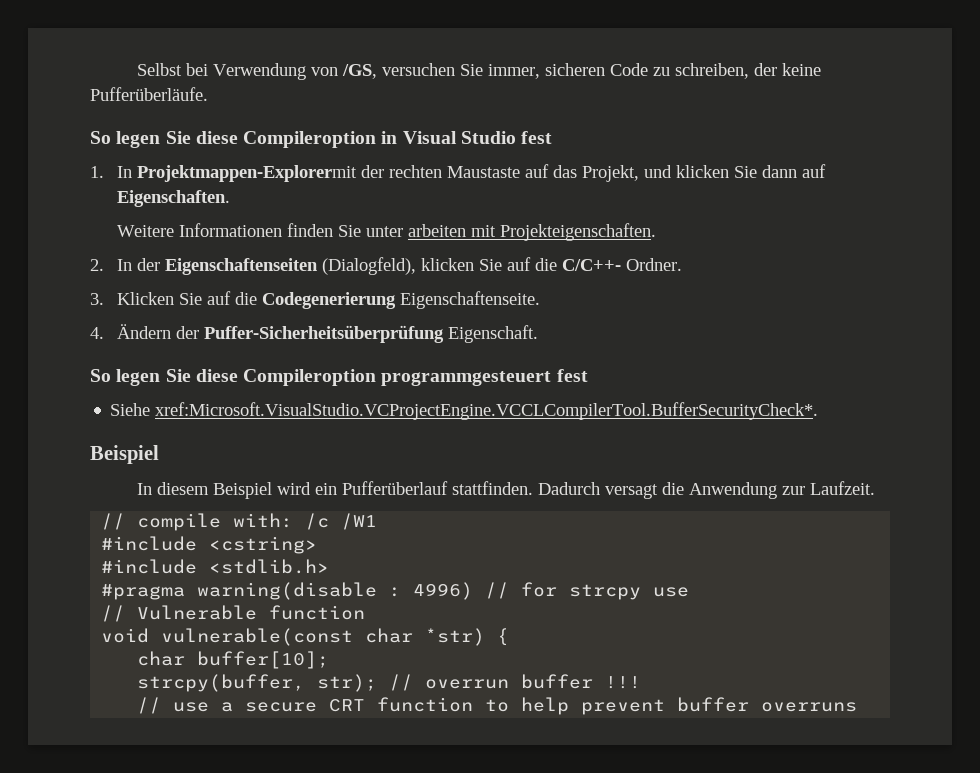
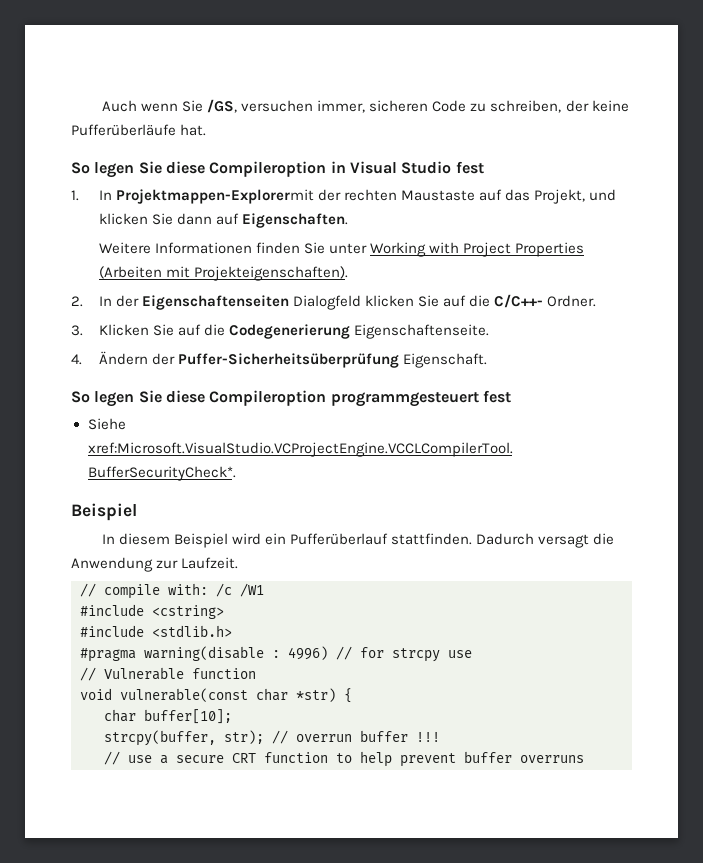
- Selbst bei Verwendung von /GS, versuchen Sie immer, sicheren Code zu schreiben, der keine Pufferüberläufe.
+ Auch wenn Sie /GS, versuchen immer, sicheren Code zu schreiben, der keine Pufferüberläufe hat.
- Weitere Informationen finden Sie unter arbeiten mit Projekteigenschaften.
+ Weitere Informationen finden Sie unter Working with Project Properties (Arbeiten mit Projekteigenschaften).
- 2. In der Eigenschaftenseiten (Dialogfeld), klicken Sie auf die C/C++- Ordner.
+ 2. In der Eigenschaftenseiten Dialogfeld klicken Sie auf die C/C++- Ordner.

